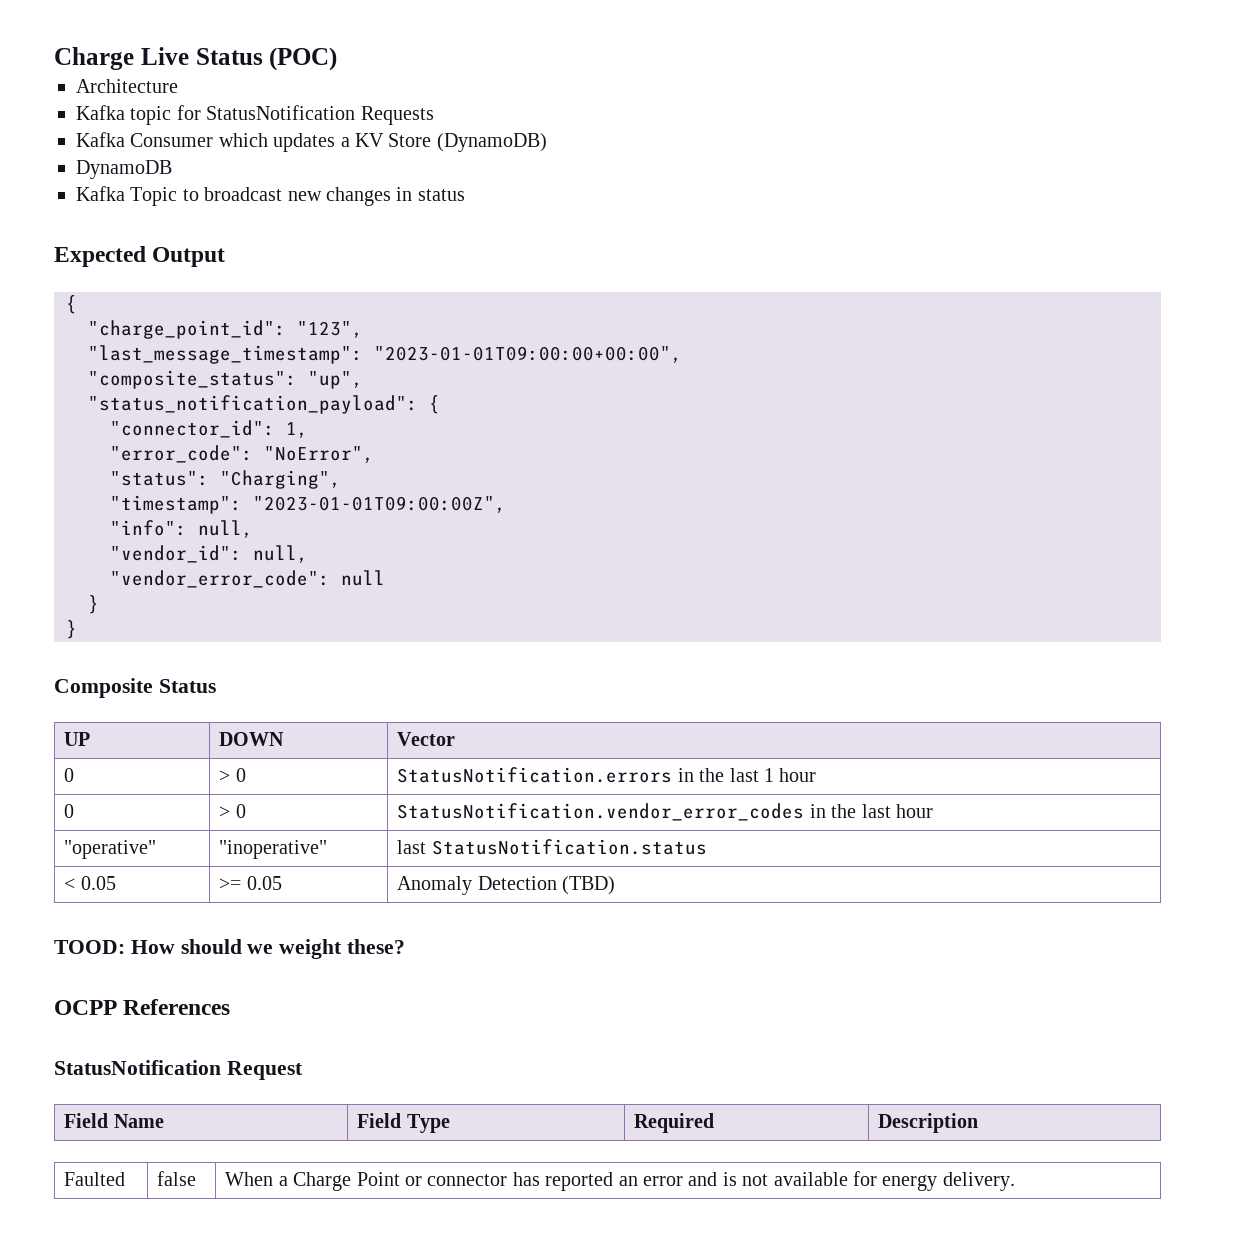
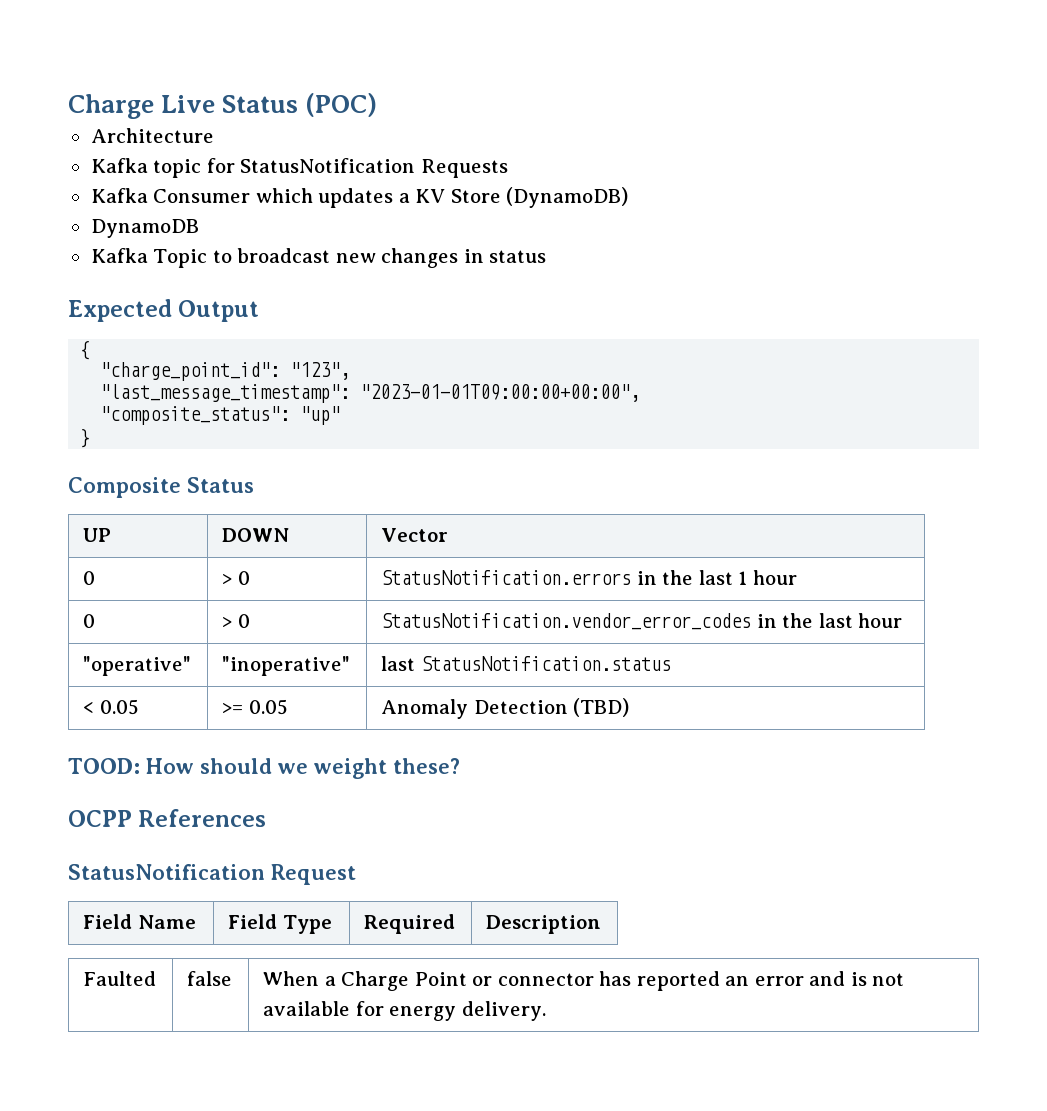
- "composite_status": "up",
- "status_notification_payload": {
- "connector_id": 1,
- "error_code": "NoError",
- "status": "Charging",
- "timestamp": "2023-01-01T09:00:00Z",
- "info": null,
- "vendor_id": null,
- "vendor_error_code": null
- }
+ "composite_status": "up"

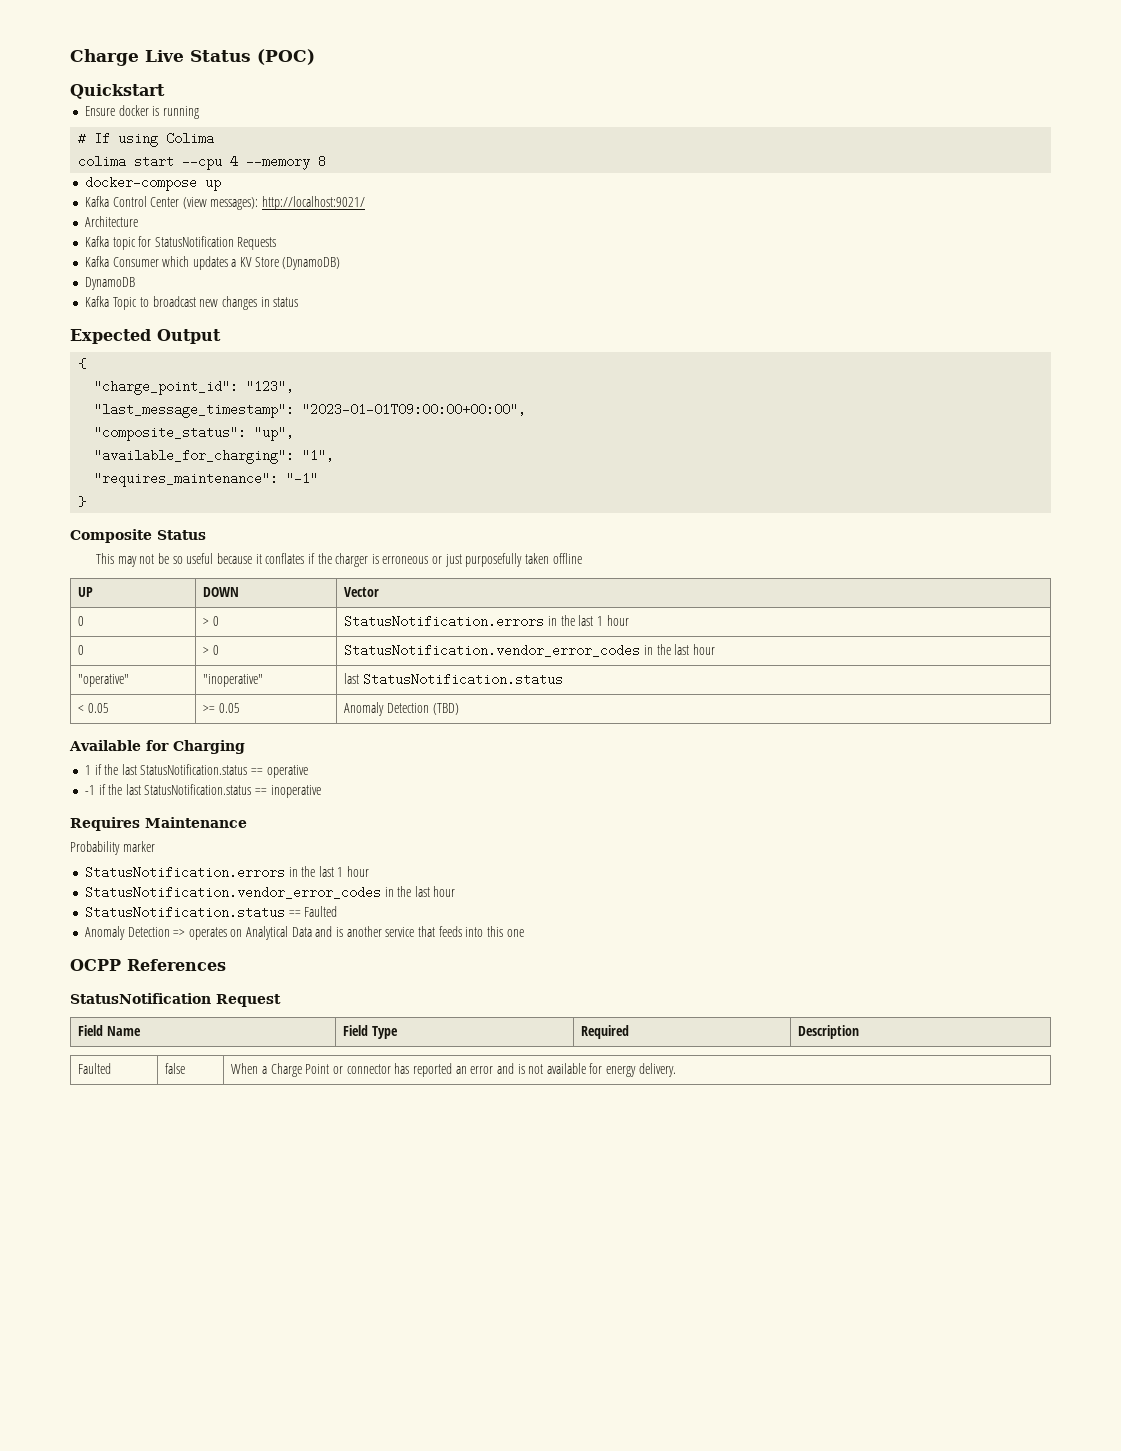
+ Quickstart
+ Ensure docker is running
+ # If using Colima
+ colima start --cpu 4 --memory 8
+ docker-compose up
+ Kafka Control Center (view messages): http://localhost:9021/
- "composite_status": "up"
+ "composite_status": "up",
+ "available_for_charging": "1",
+ "requires_maintenance": "-1"
  }
  Composite Status
+ This may not be so useful because it conflates if the charger is erroneous or just purposefully taken offline
- TOOD: How should we weight these?
+ Available for Charging
+ 1 if the last StatusNotification.status == operative
+ -1 if the last StatusNotification.status == inoperative
+ Requires Maintenance
+ Probability marker
+ StatusNotification.errors in the last 1 hour
+ StatusNotification.vendor_error_codes in the last hour
+ StatusNotification.status == Faulted
+ Anomaly Detection => operates on Analytical Data and is another service that feeds into this one

